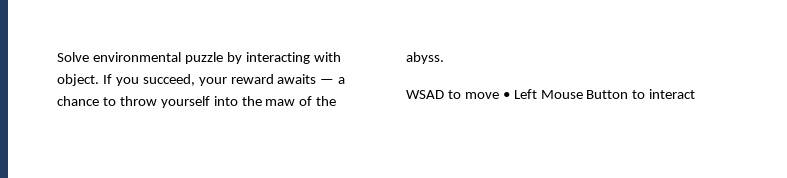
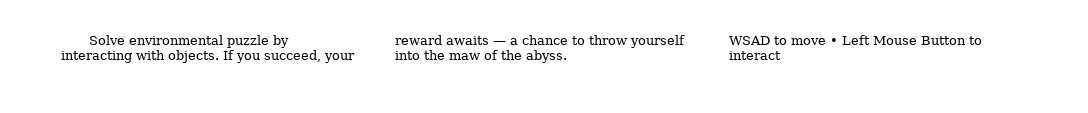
- Solve environmental puzzle by interacting with object.
+ Solve environmental puzzle by interacting with objects.

